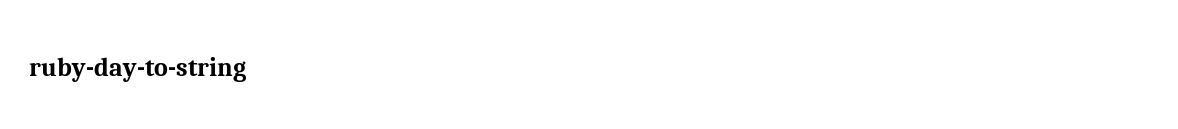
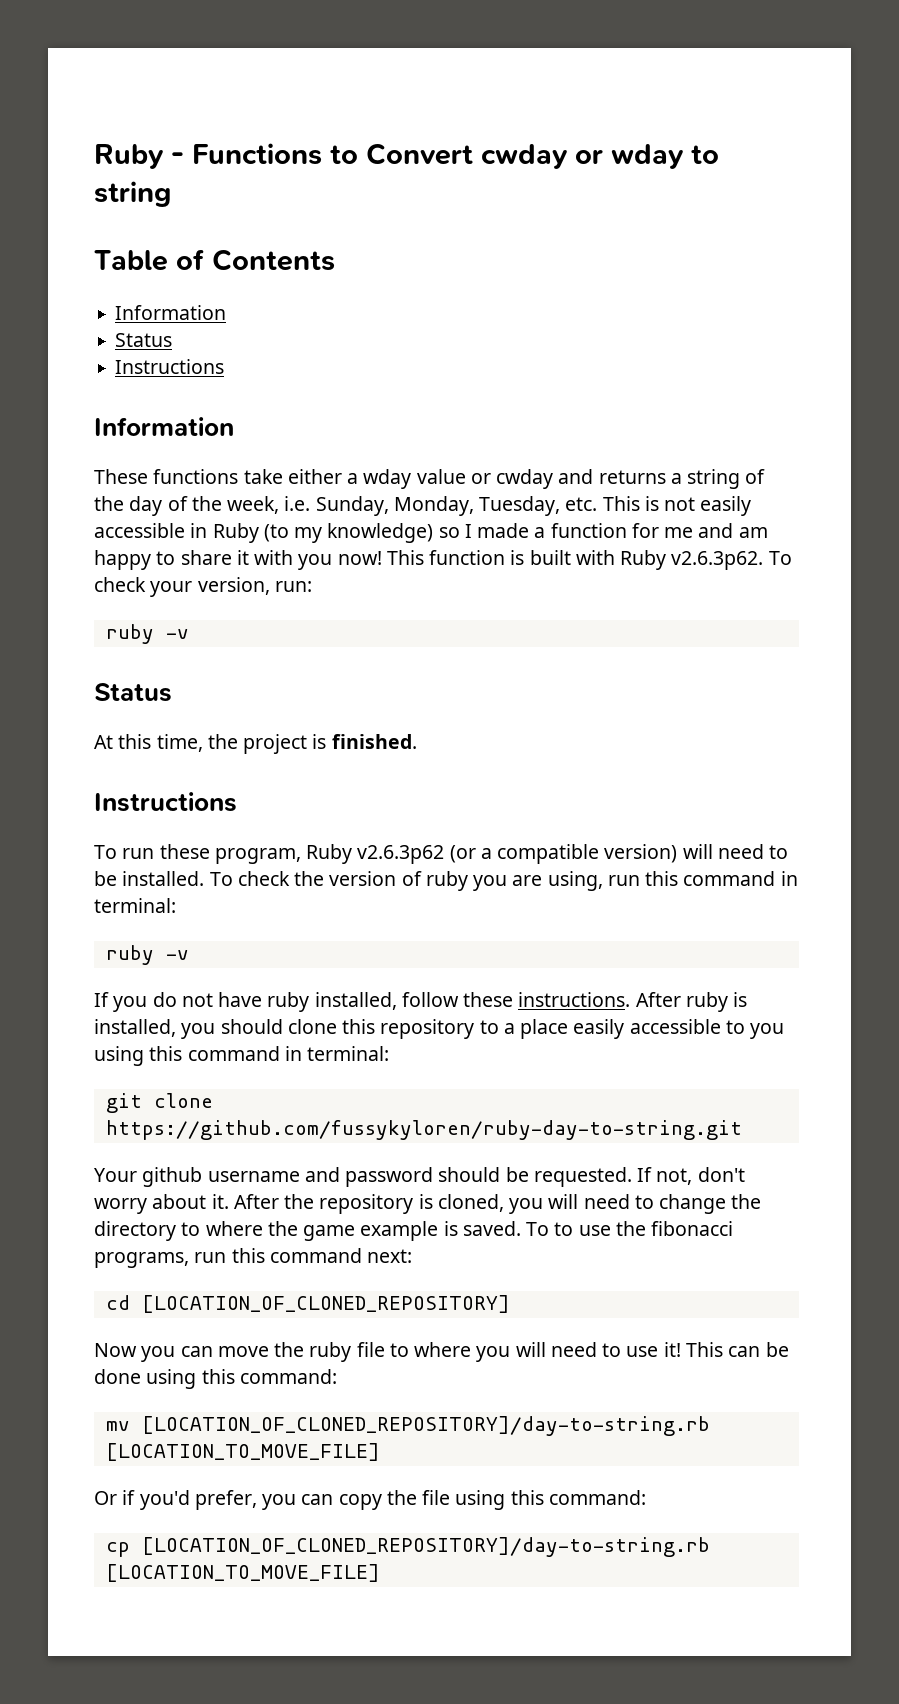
- ruby-day-to-string
+ Ruby - Functions to Convert cwday or wday to string
+ Table of Contents
+ Information
+ Status
+ Instructions
+ Information
+ These functions take either a wday value or cwday and returns a string of the day of the week, i.e. Sunday, Monday, Tuesday, etc. This is not easily accessible in Ruby (to my knowledge) so I made a function for me and am happy to share it with you now! This function is built with Ruby v2.6.3p62. To check your version, run:
+ ruby -v
+ Status
+ At this time, the project is finished.
+ Instructions
+ To run these program, Ruby v2.6.3p62 (or a compatible version) will need to be installed. To check the version of ruby you are using, run this command in terminal:
+ ruby -v
+ If you do not have ruby installed, follow these instructions. After ruby is installed, you should clone this repository to a place easily accessible to you using this command in terminal:
+ git clone https://github.com/fussykyloren/ruby-day-to-string.git
+ Your github username and password should be requested. If not, don't worry about it. After the repository is cloned, you will need to change the directory to where the game example is saved. To to use the fibonacci programs, run this command next:
+ cd [LOCATION_OF_CLONED_REPOSITORY]
+ Now you can move the ruby file to where you will need to use it! This can be done using this command:
+ mv [LOCATION_OF_CLONED_REPOSITORY]/day-to-string.rb [LOCATION_TO_MOVE_FILE]
+ Or if you'd prefer, you can copy the file using this command:
+ cp [LOCATION_OF_CLONED_REPOSITORY]/day-to-string.rb [LOCATION_TO_MOVE_FILE]

